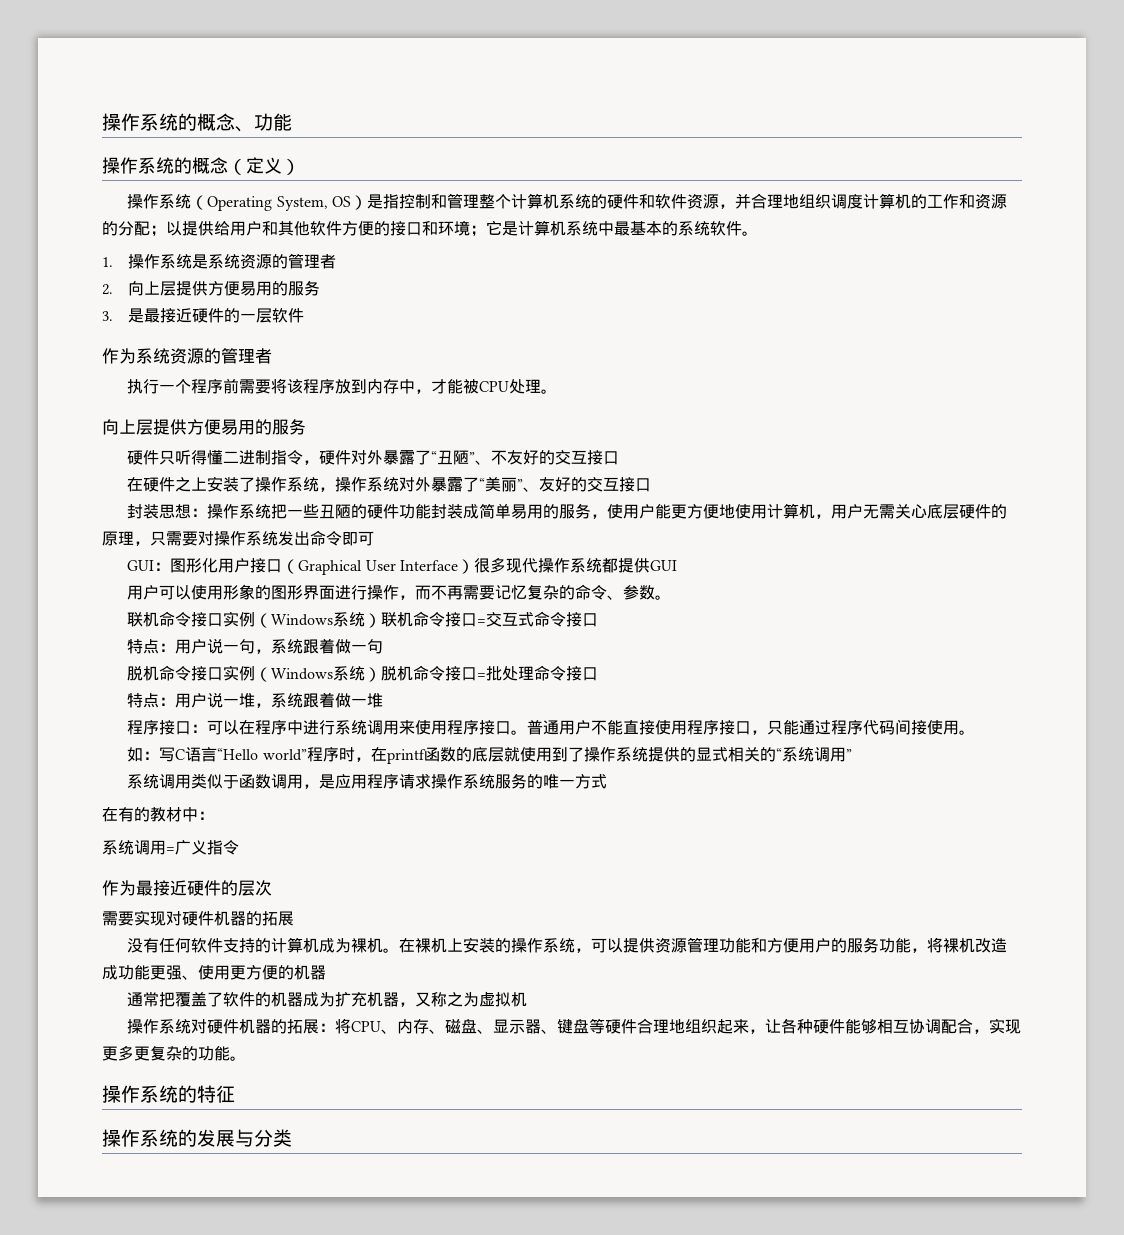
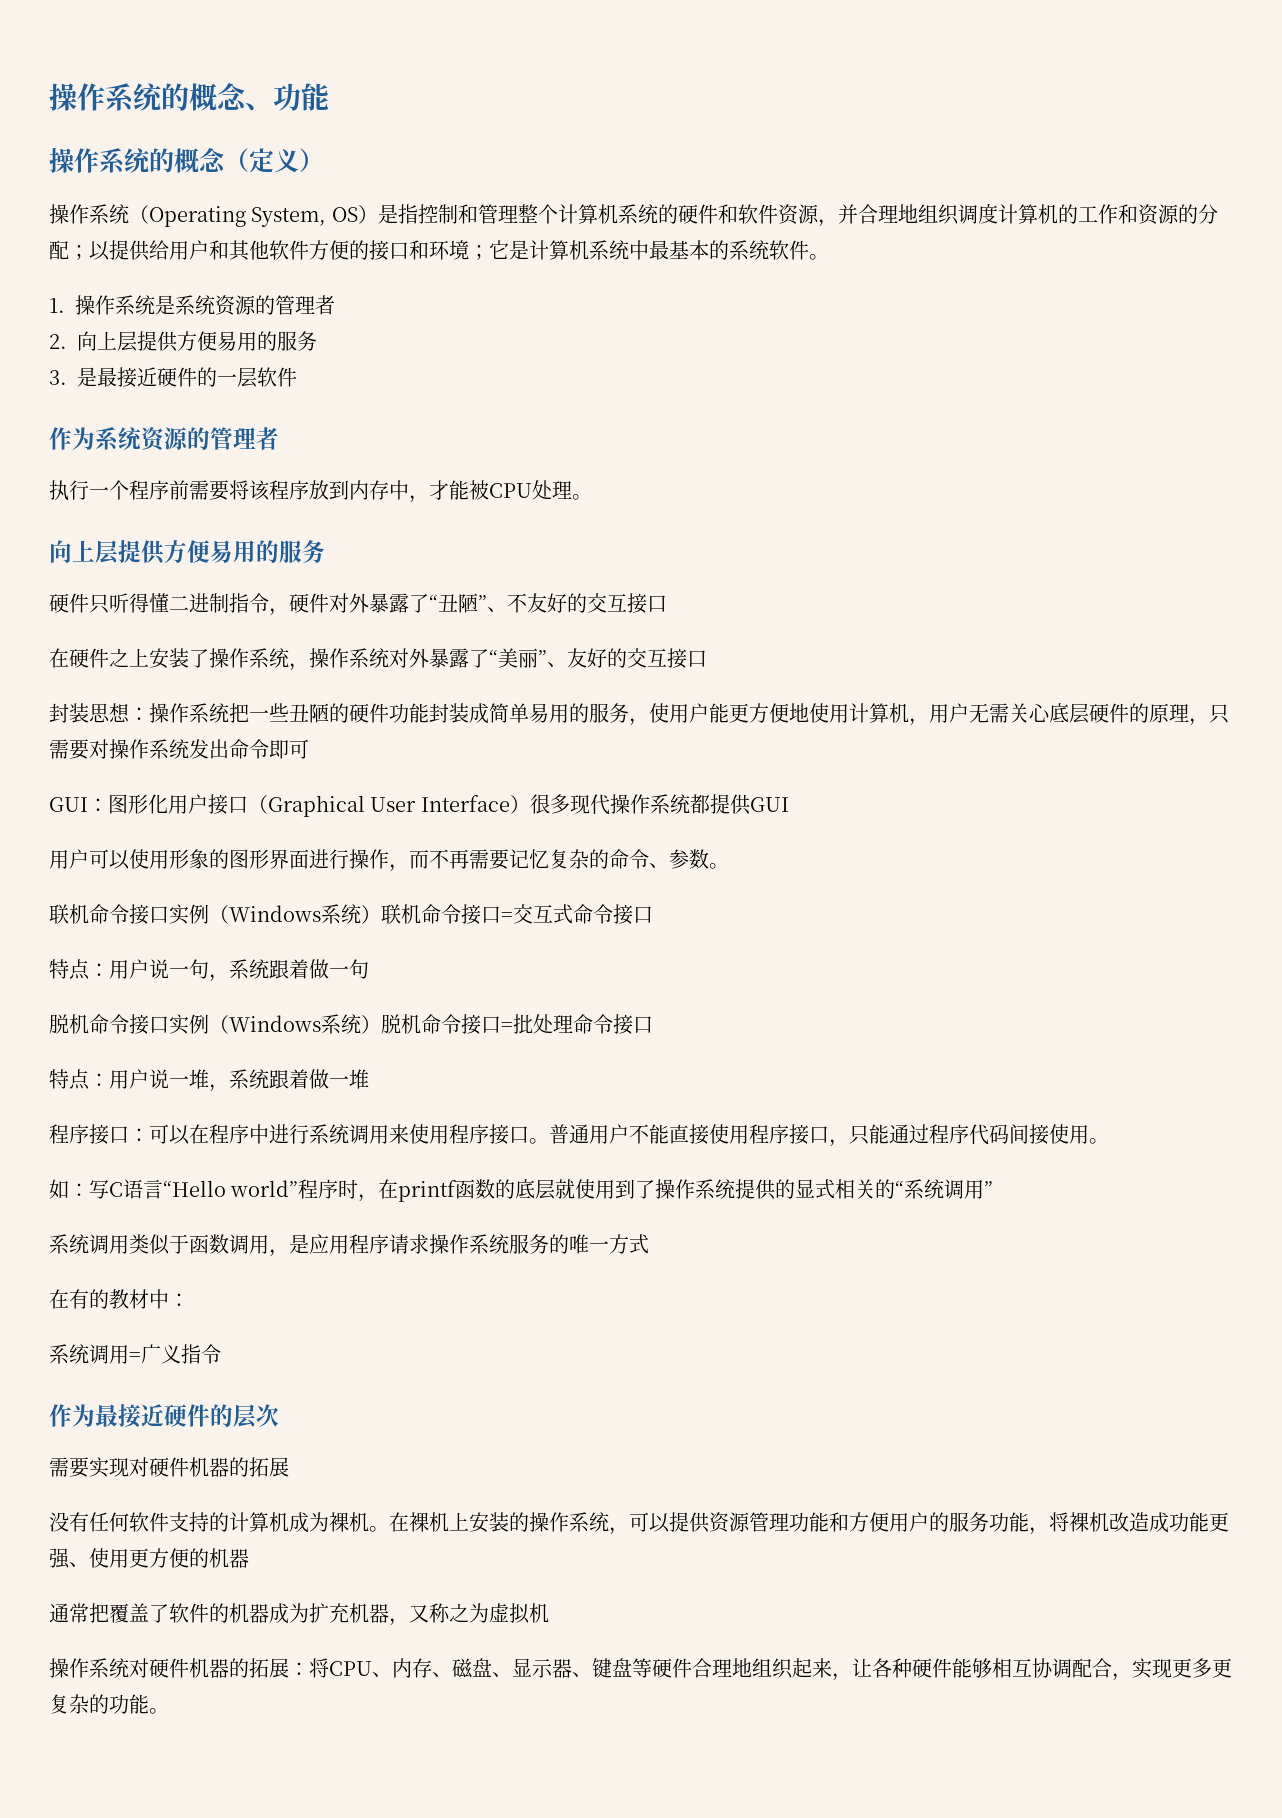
- 操作系统的特征
- 操作系统的发展与分类

